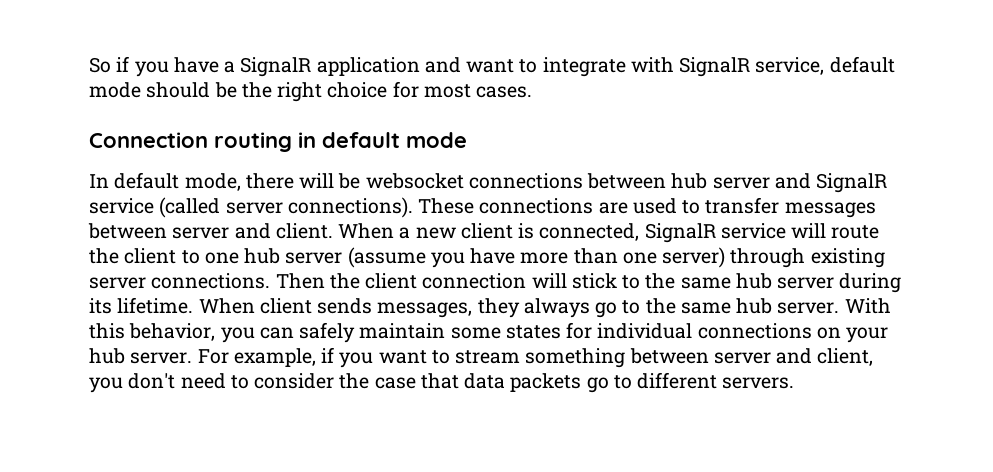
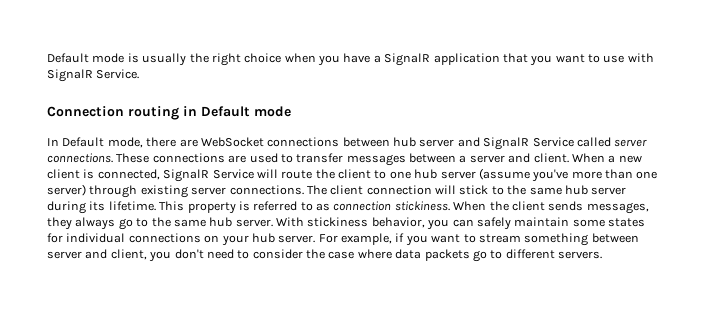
- So if you have a SignalR application and want to integrate with SignalR service, default mode should be the right choice for most cases.
+ Default mode is usually the right choice when you have a SignalR application that you want to use with SignalR Service.
- Connection routing in default mode
+ Connection routing in Default mode
- In default mode, there will be websocket connections between hub server and SignalR service (called server connections).
+ In Default mode, there are WebSocket connections between hub server and SignalR Service called server connections.
- These connections are used to transfer messages between server and client.
+ These connections are used to transfer messages between a server and client.
- When a new client is connected, SignalR service will route the client to one hub server (assume you have more than one server) through existing server connections.
+ When a new client is connected, SignalR Service will route the client to one hub server (assume you've more than one server) through existing server connections.
- Then the client connection will stick to the same hub server during its lifetime.
+ The client connection will stick to the same hub server during its lifetime.
- When client sends messages, they always go to the same hub server.
+ This property is referred to as connection stickiness. When the client sends messages, they always go to the same hub server.
- With this behavior, you can safely maintain some states for individual connections on your hub server.
+ With stickiness behavior, you can safely maintain some states for individual connections on your hub server.
- For example, if you want to stream something between server and client, you don't need to consider the case that data packets go to different servers.
+ For example, if you want to stream something between server and client, you don't need to consider the case where data packets go to different servers.

